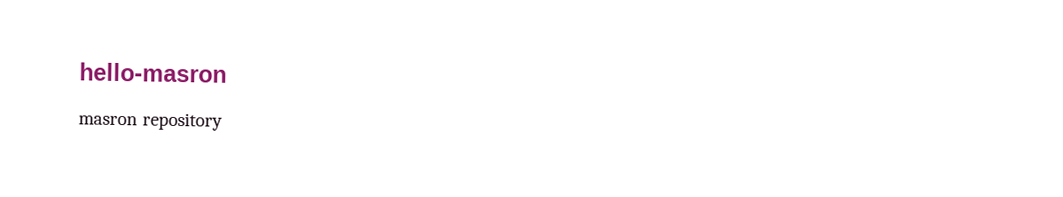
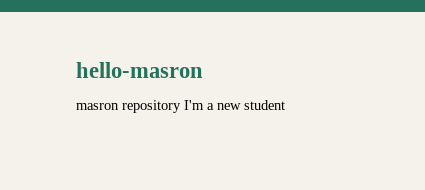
- masron repository
+ masron repository I'm a new student

